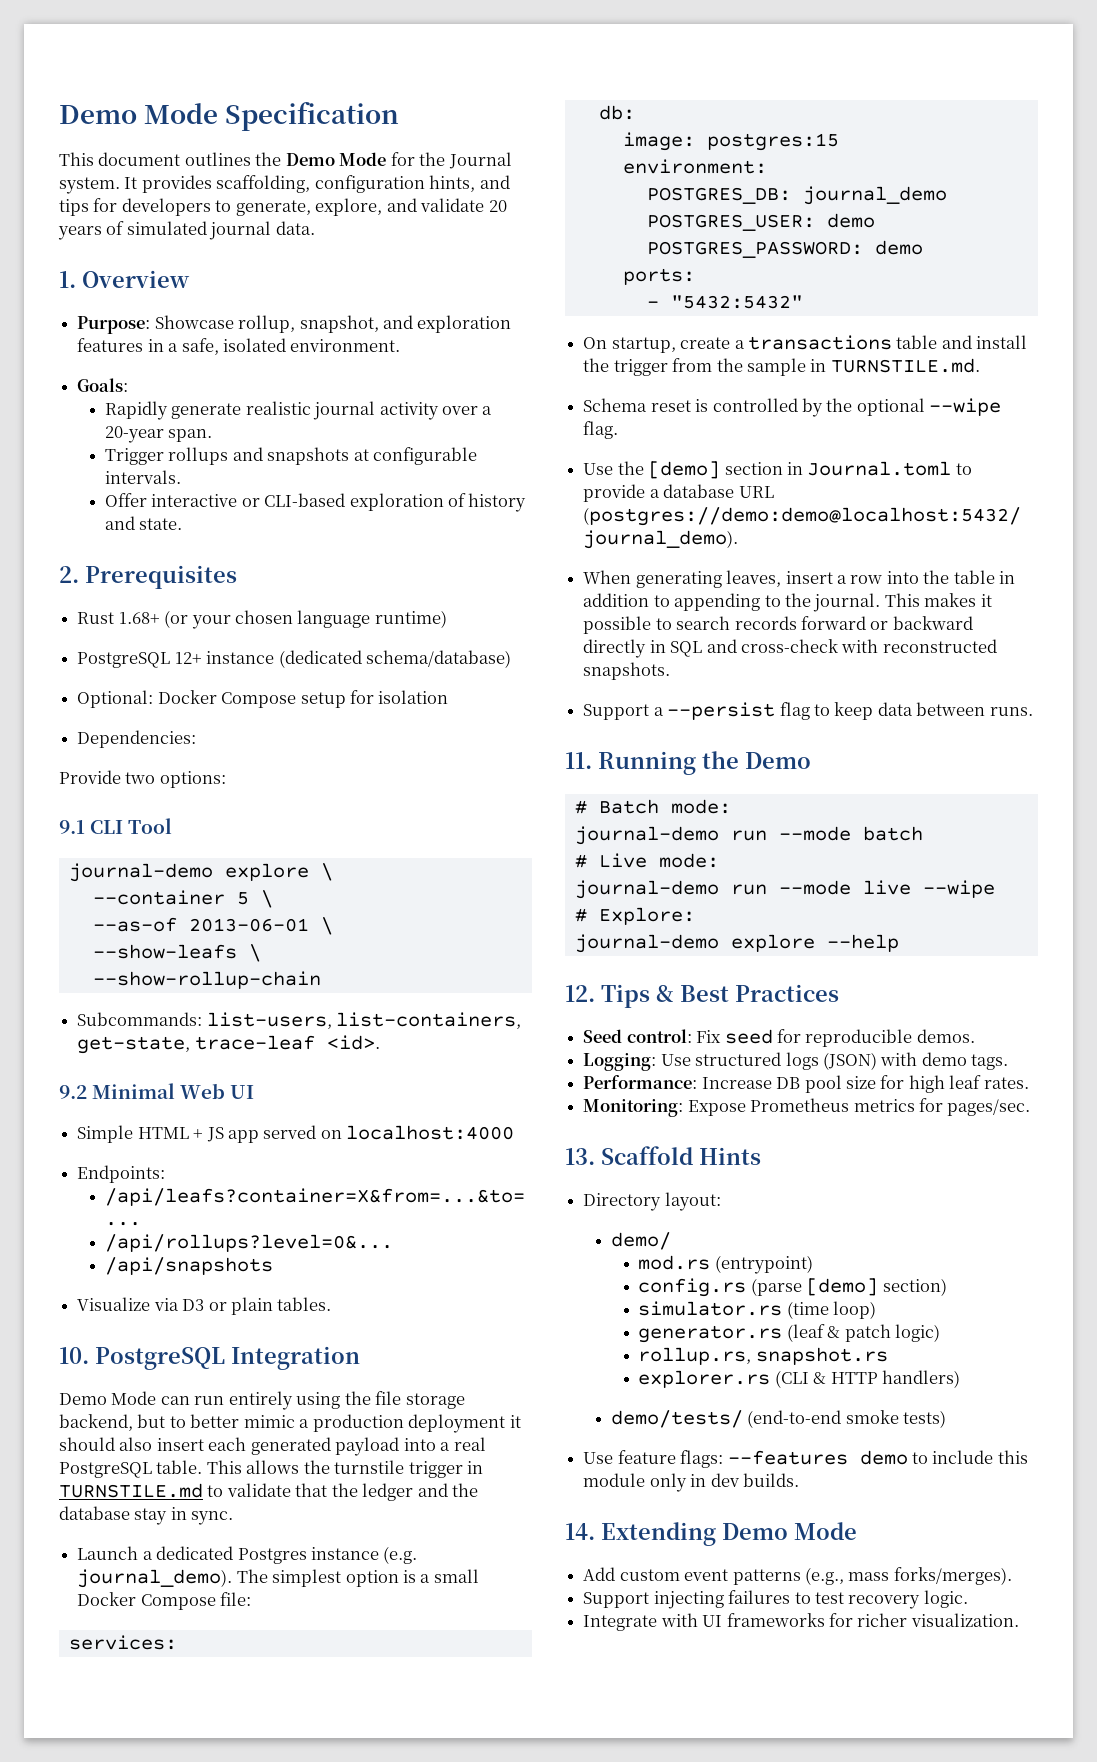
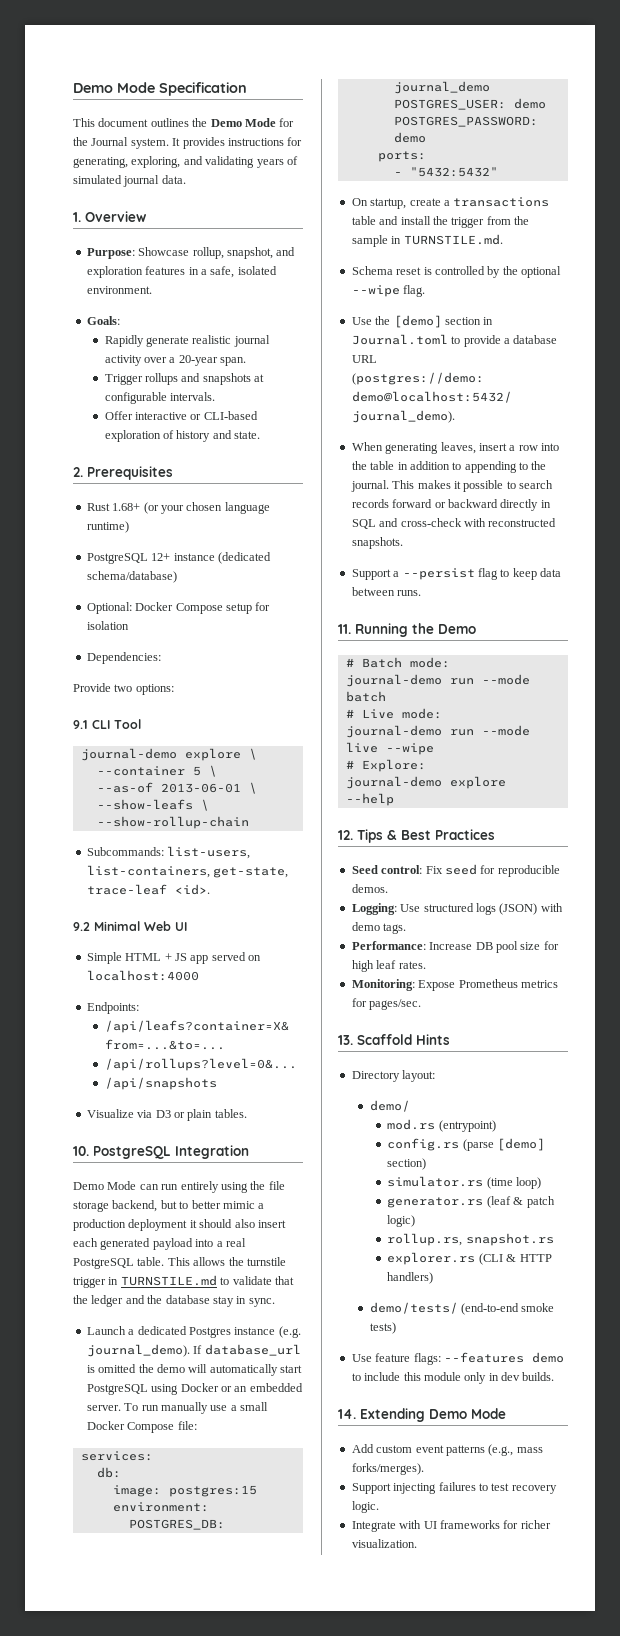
- It provides scaffolding, configuration hints, and tips for developers to generate, explore, and validate 20 years of simulated journal data.
+ It provides instructions for generating, exploring, and validating years of simulated journal data.
- The simplest option is a small Docker Compose file:
+ If database_url is omitted the demo will automatically start PostgreSQL using Docker or an embedded server. To run manually use a small Docker Compose file:

